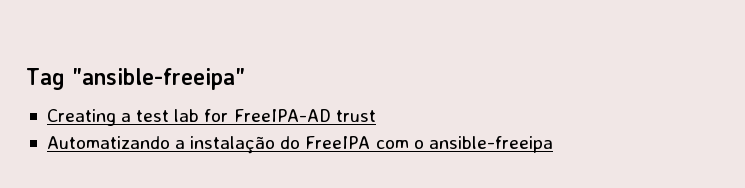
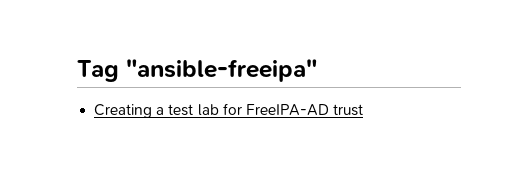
- Automatizando a instalação do FreeIPA com o ansible-freeipa

